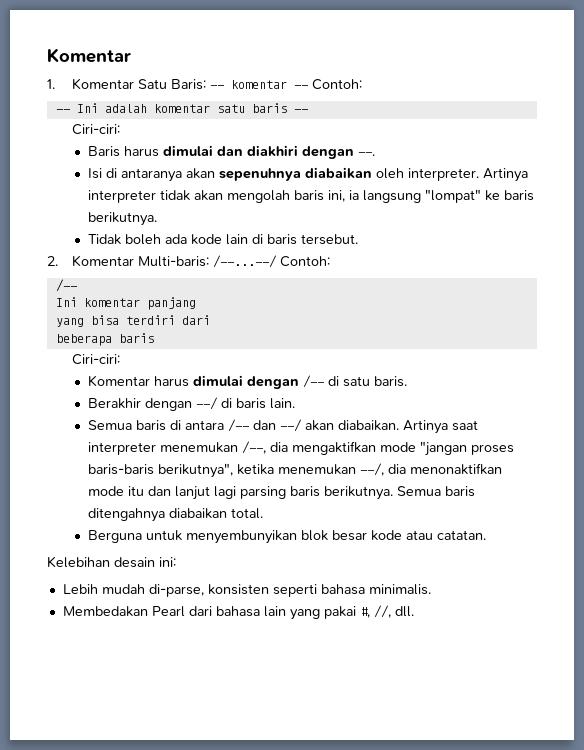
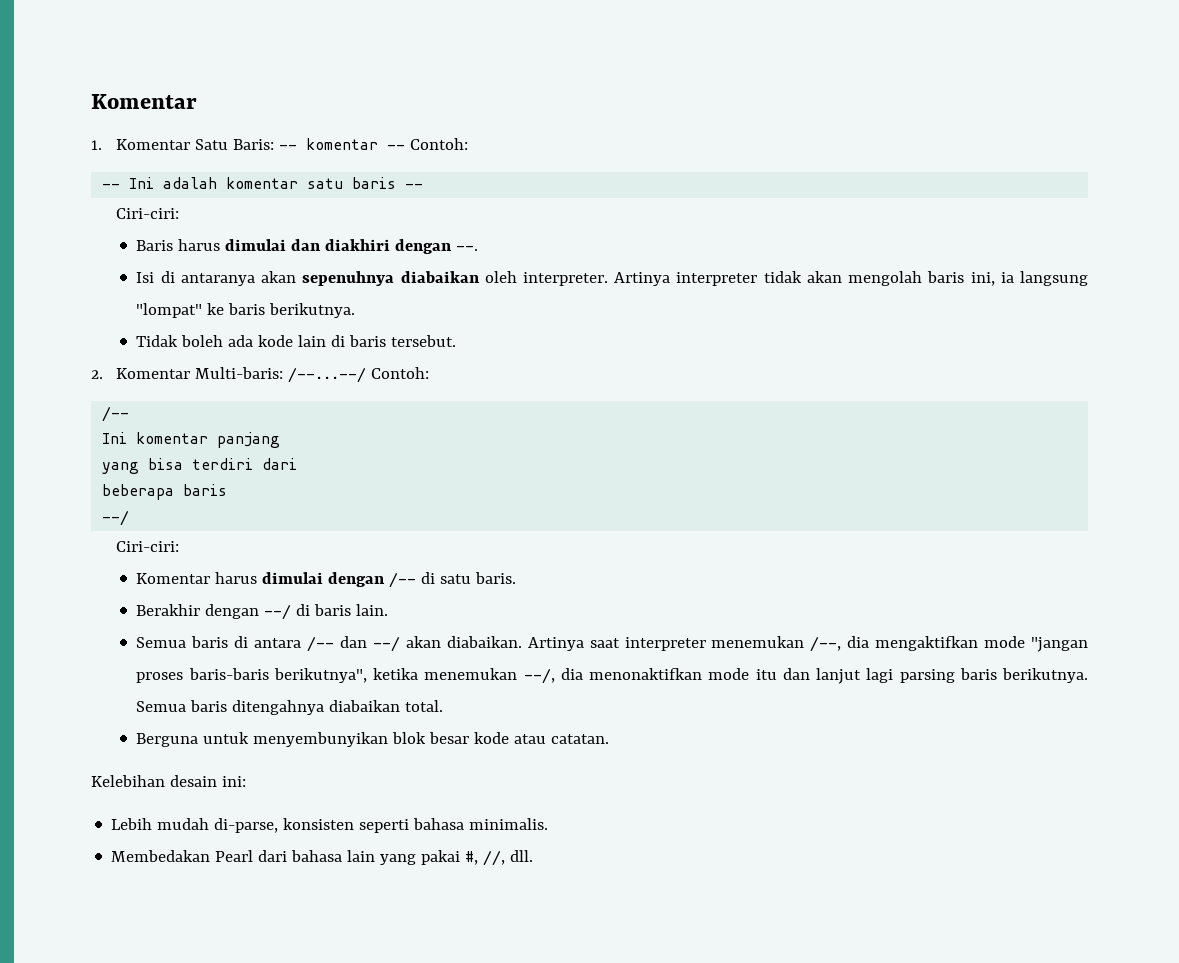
  beberapa baris
+ --/

